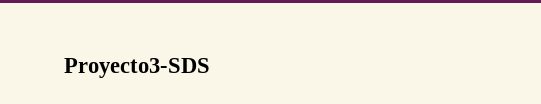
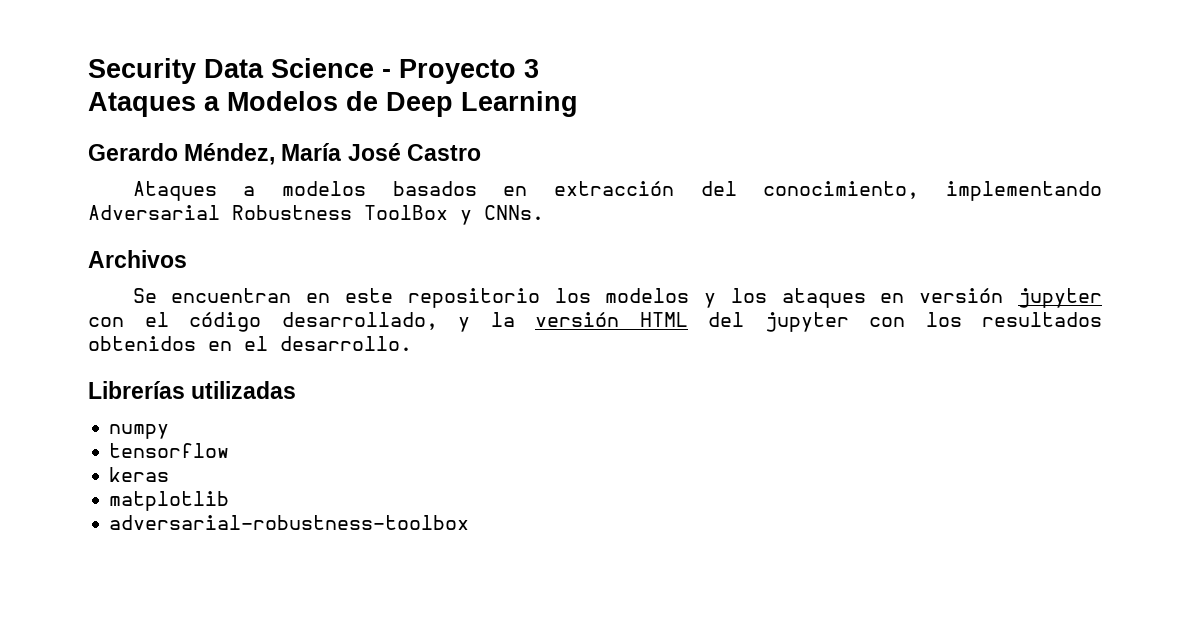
- Proyecto3-SDS
+ Security Data Science - Proyecto 3
+ Ataques a Modelos de Deep Learning
+ Gerardo Méndez, María José Castro
+ Ataques a modelos basados en extracción del conocimiento, implementando Adversarial Robustness ToolBox y CNNs.
+ Archivos
+ Se encuentran en este repositorio los modelos y los ataques en versión jupyter con el código desarrollado, y la versión HTML del jupyter con los resultados obtenidos en el desarrollo.
+ Librerías utilizadas
+ numpy
+ tensorflow
+ keras
+ matplotlib
+ adversarial-robustness-toolbox

